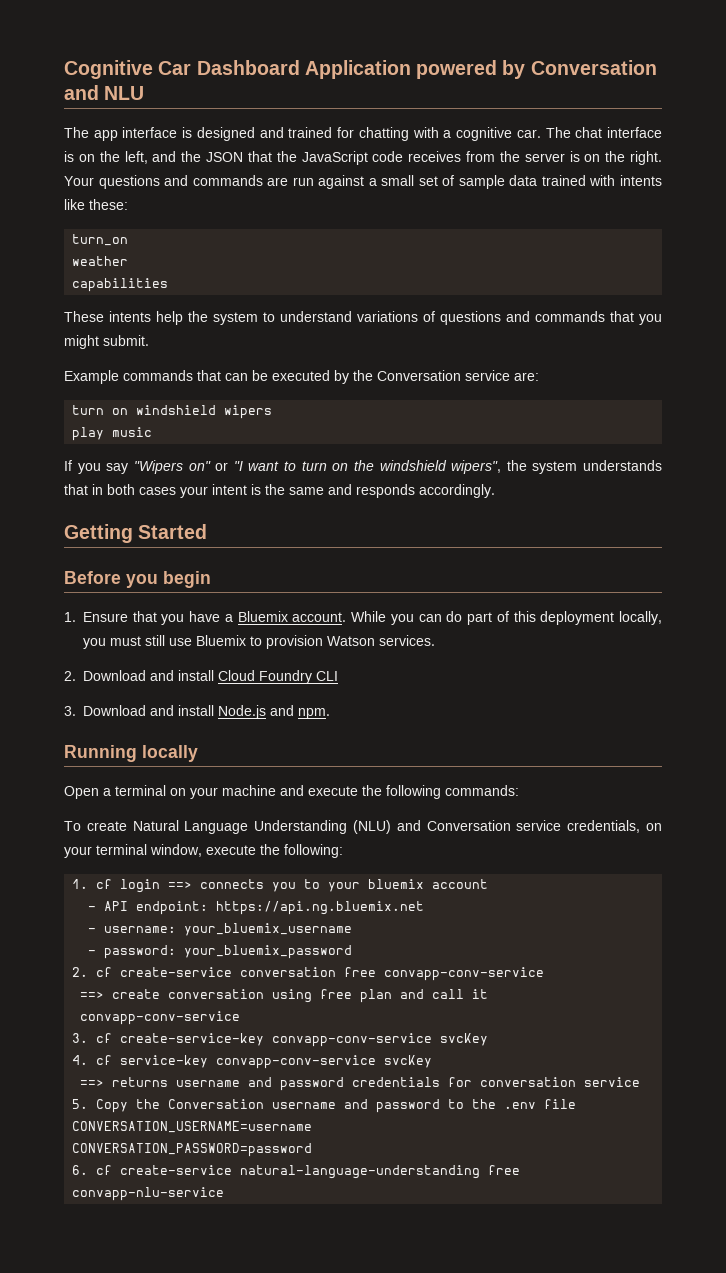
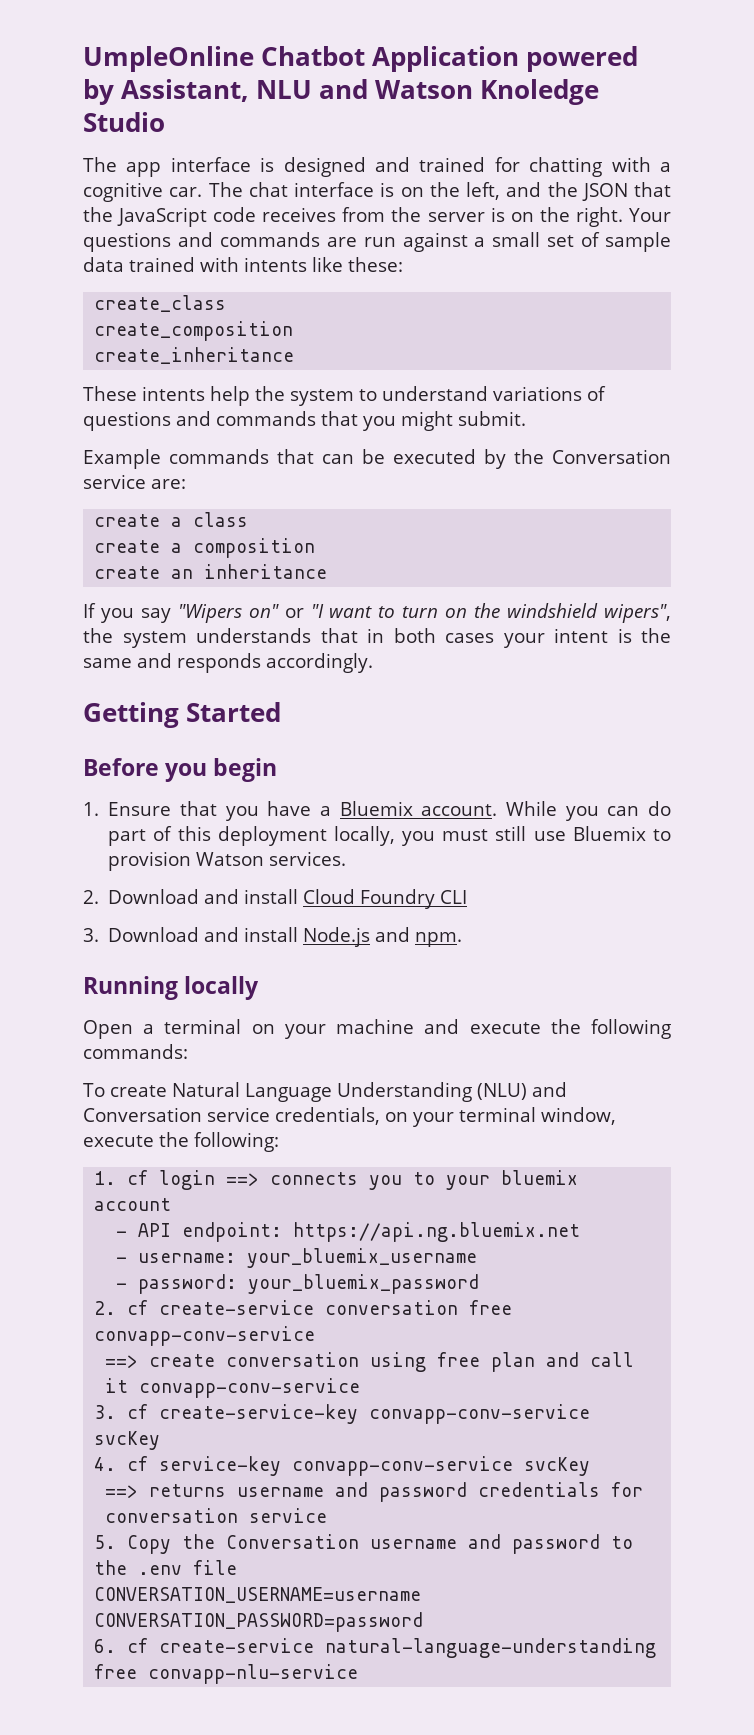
- Cognitive Car Dashboard Application powered by Conversation and NLU
+ UmpleOnline Chatbot Application powered by Assistant, NLU and Watson Knoledge Studio
- turn_on
- weather
- capabilities
+ create_class
+ create_composition
+ create_inheritance
- turn on windshield wipers
- play music
+ create a class
+ create a composition
+ create an inheritance

